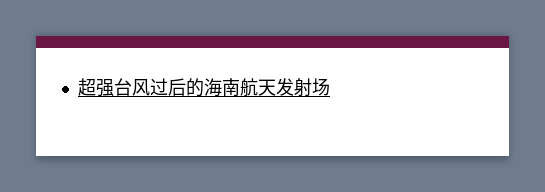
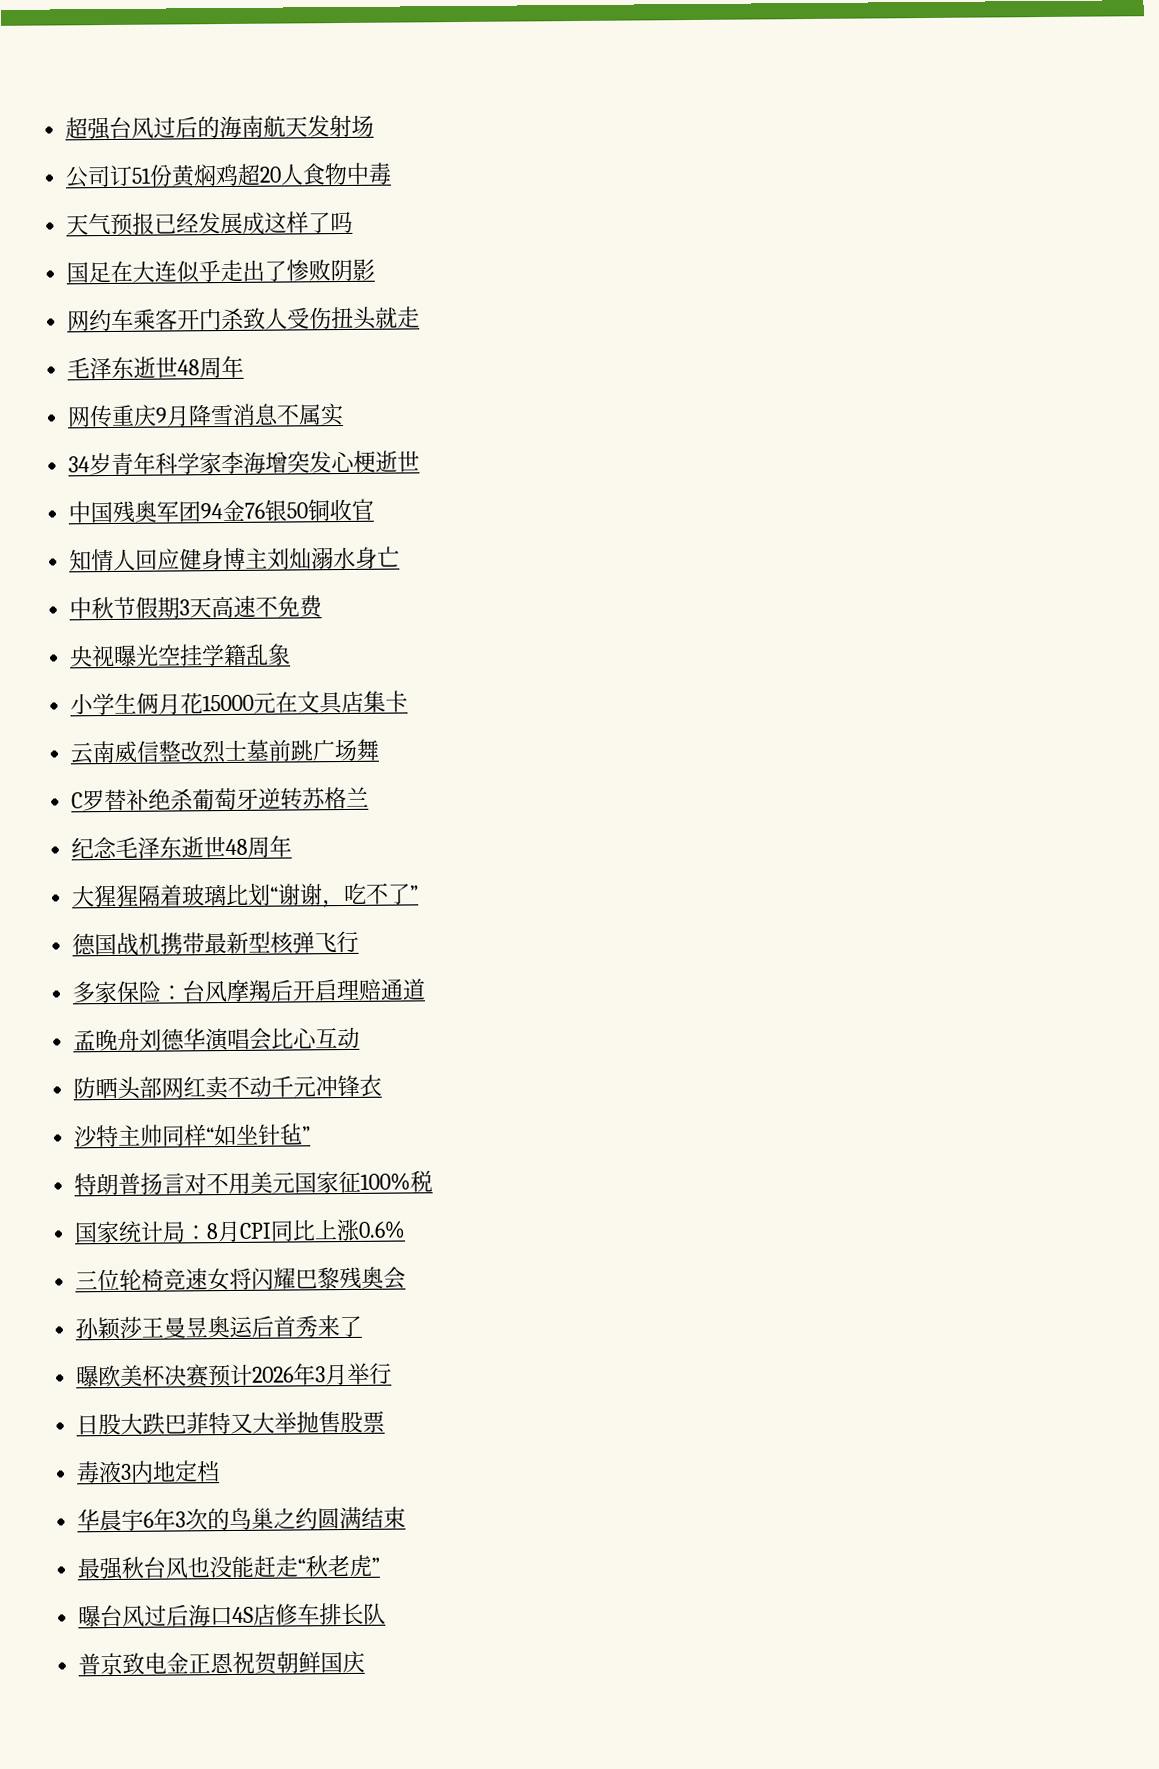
+ 公司订51份黄焖鸡超20人食物中毒
+ 天气预报已经发展成这样了吗
+ 国足在大连似乎走出了惨败阴影
+ 网约车乘客开门杀致人受伤扭头就走
+ 毛泽东逝世48周年
+ 网传重庆9月降雪消息不属实
+ 34岁青年科学家李海增突发心梗逝世
+ 中国残奥军团94金76银50铜收官
+ 知情人回应健身博主刘灿溺水身亡
+ 中秋节假期3天高速不免费
+ 央视曝光空挂学籍乱象
+ 小学生俩月花15000元在文具店集卡
+ 云南威信整改烈士墓前跳广场舞
+ C罗替补绝杀葡萄牙逆转苏格兰
+ 纪念毛泽东逝世48周年
+ 大猩猩隔着玻璃比划“谢谢，吃不了”
+ 德国战机携带最新型核弹飞行
+ 多家保险：台风摩羯后开启理赔通道
+ 孟晚舟刘德华演唱会比心互动
+ 防晒头部网红卖不动千元冲锋衣
+ 沙特主帅同样“如坐针毡”
+ 特朗普扬言对不用美元国家征100%税
+ 国家统计局：8月CPI同比上涨0.6%
+ 三位轮椅竞速女将闪耀巴黎残奥会
+ 孙颖莎王曼昱奥运后首秀来了
+ 曝欧美杯决赛预计2026年3月举行
+ 日股大跌巴菲特又大举抛售股票
+ 毒液3内地定档
+ 华晨宇6年3次的鸟巢之约圆满结束
+ 最强秋台风也没能赶走“秋老虎”
+ 曝台风过后海口4S店修车排长队
+ 普京致电金正恩祝贺朝鲜国庆

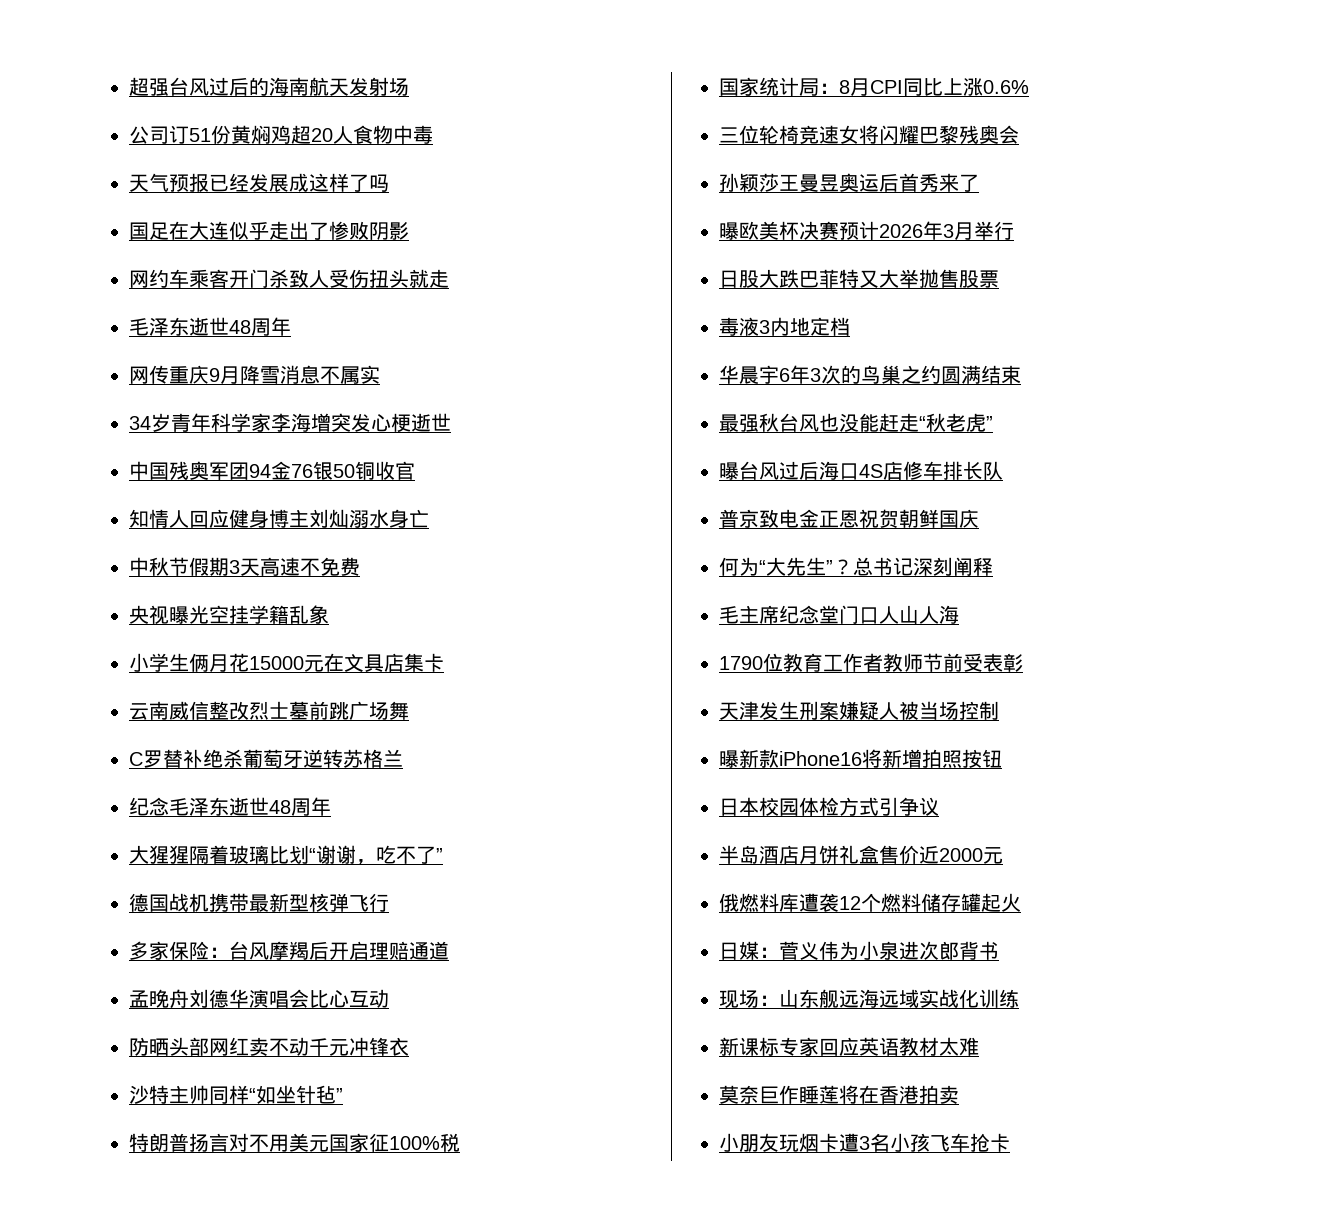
+ 何为“大先生”？总书记深刻阐释
+ 毛主席纪念堂门口人山人海
+ 1790位教育工作者教师节前受表彰
+ 天津发生刑案嫌疑人被当场控制
+ 曝新款iPhone16将新增拍照按钮
+ 日本校园体检方式引争议
+ 半岛酒店月饼礼盒售价近2000元
+ 俄燃料库遭袭12个燃料储存罐起火
+ 日媒：菅义伟为小泉进次郎背书
+ 现场：山东舰远海远域实战化训练
+ 新课标专家回应英语教材太难
+ 莫奈巨作睡莲将在香港拍卖
+ 小朋友玩烟卡遭3名小孩飞车抢卡

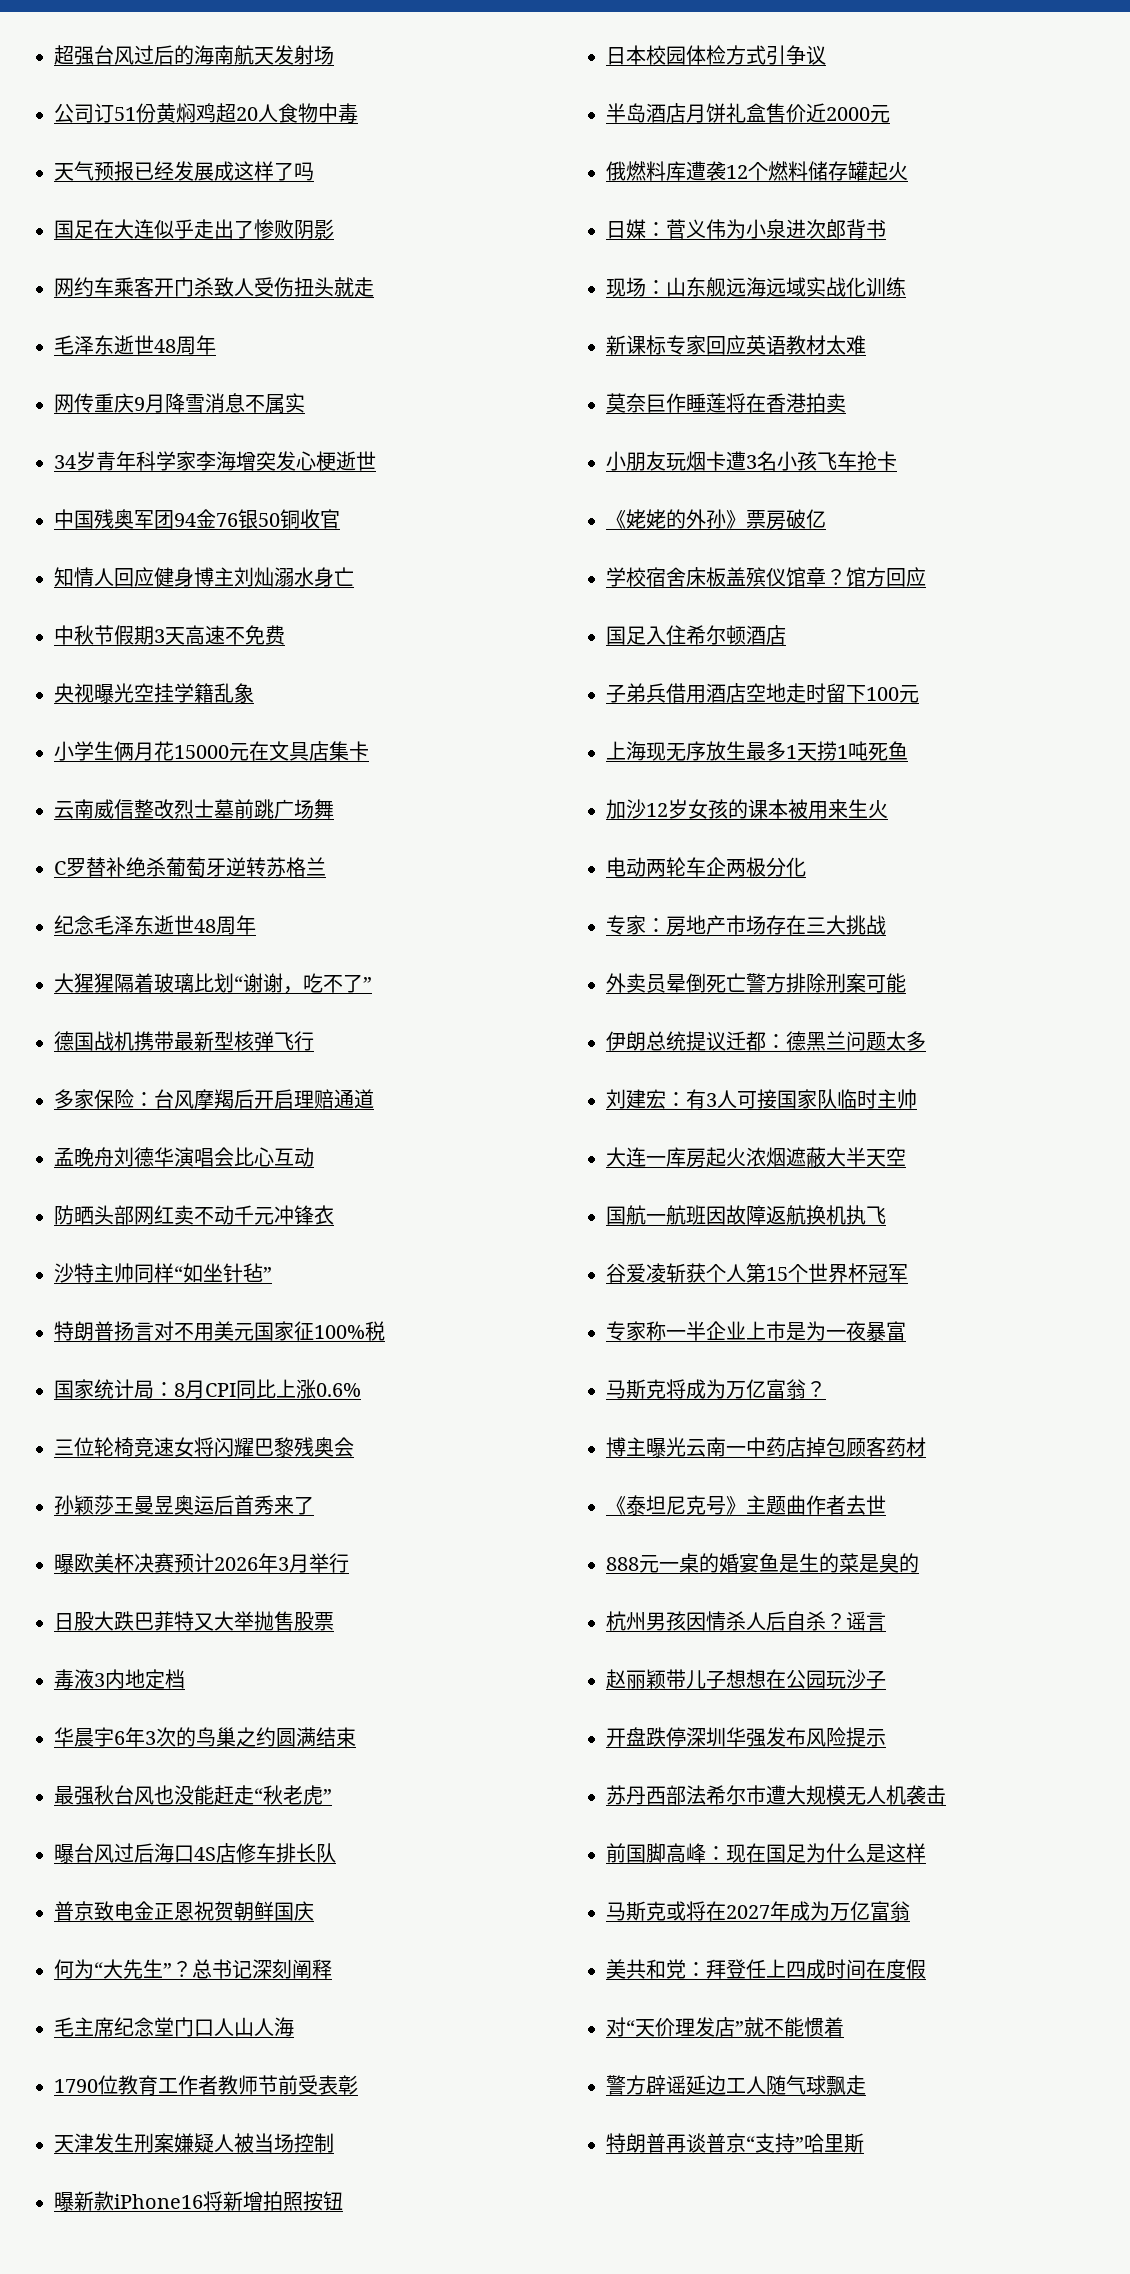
+ 《姥姥的外孙》票房破亿
+ 学校宿舍床板盖殡仪馆章？馆方回应
+ 国足入住希尔顿酒店
+ 子弟兵借用酒店空地走时留下100元
+ 上海现无序放生最多1天捞1吨死鱼
+ 加沙12岁女孩的课本被用来生火
+ 电动两轮车企两极分化
+ 专家：房地产市场存在三大挑战
+ 外卖员晕倒死亡警方排除刑案可能
+ 伊朗总统提议迁都：德黑兰问题太多
+ 刘建宏：有3人可接国家队临时主帅
+ 大连一库房起火浓烟遮蔽大半天空
+ 国航一航班因故障返航换机执飞
+ 谷爱凌斩获个人第15个世界杯冠军
+ 专家称一半企业上市是为一夜暴富
+ 马斯克将成为万亿富翁？
+ 博主曝光云南一中药店掉包顾客药材
+ 《泰坦尼克号》主题曲作者去世
+ 888元一桌的婚宴鱼是生的菜是臭的
+ 杭州男孩因情杀人后自杀？谣言
+ 赵丽颖带儿子想想在公园玩沙子
+ 开盘跌停深圳华强发布风险提示
+ 苏丹西部法希尔市遭大规模无人机袭击
+ 前国脚高峰：现在国足为什么是这样
+ 马斯克或将在2027年成为万亿富翁
+ 美共和党：拜登任上四成时间在度假
+ 对“天价理发店”就不能惯着
+ 警方辟谣延边工人随气球飘走
+ 特朗普再谈普京“支持”哈里斯

